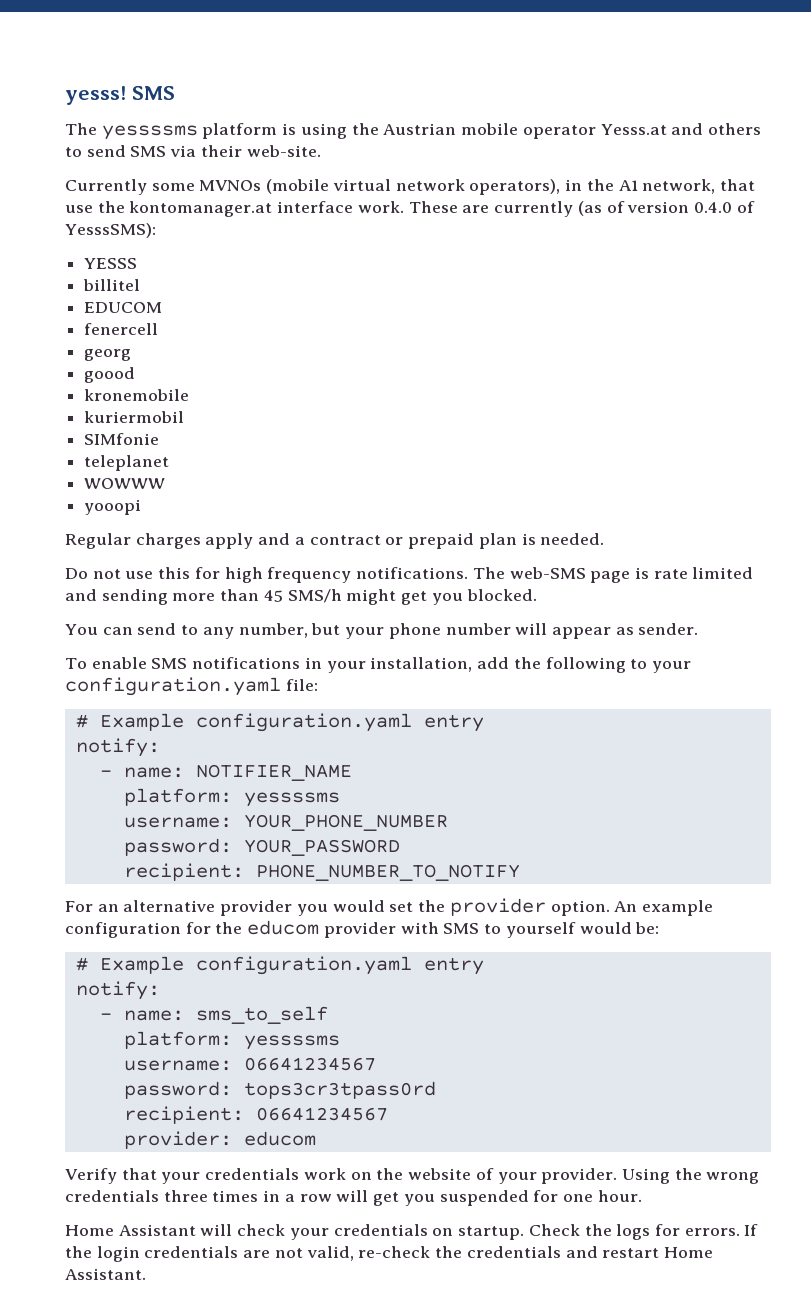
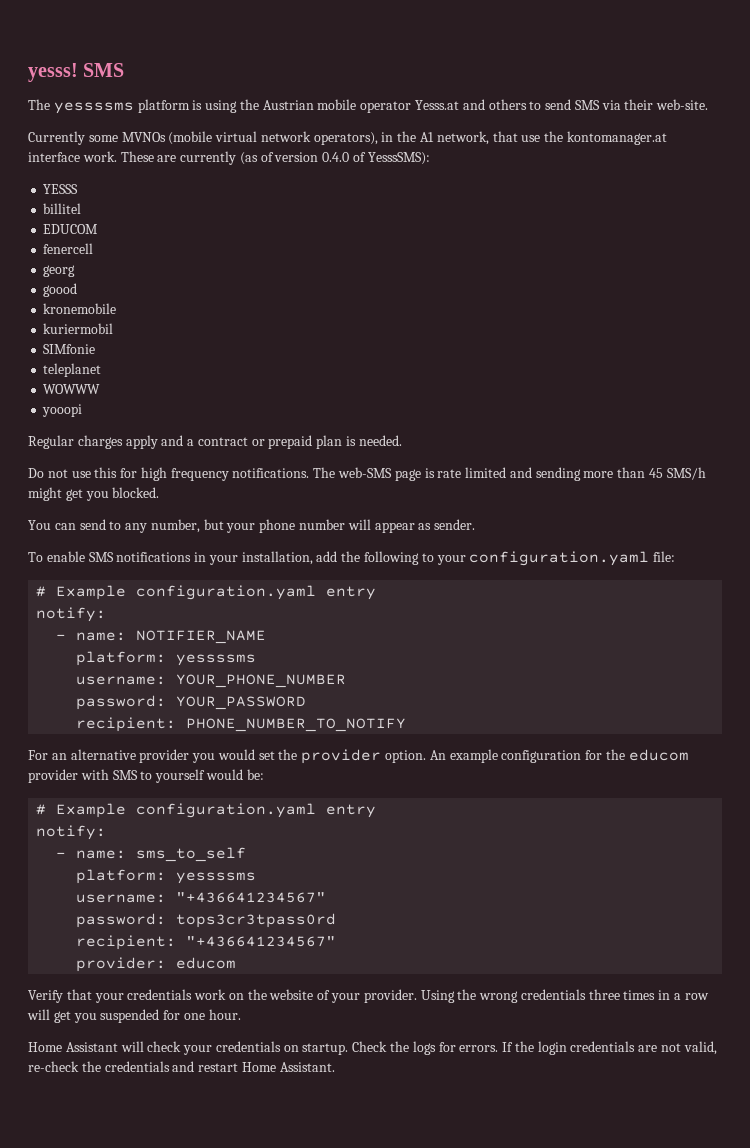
- username: 06641234567
+ username: "+436641234567"
- recipient: 06641234567
+ recipient: "+436641234567"

